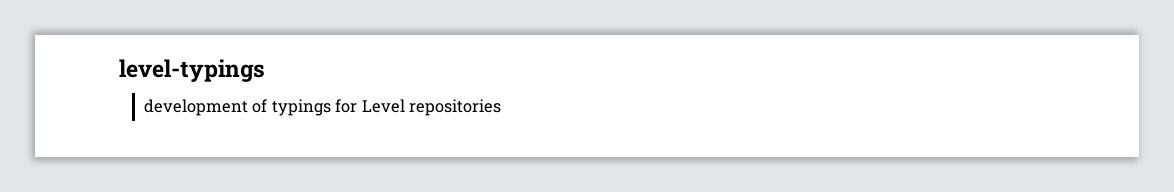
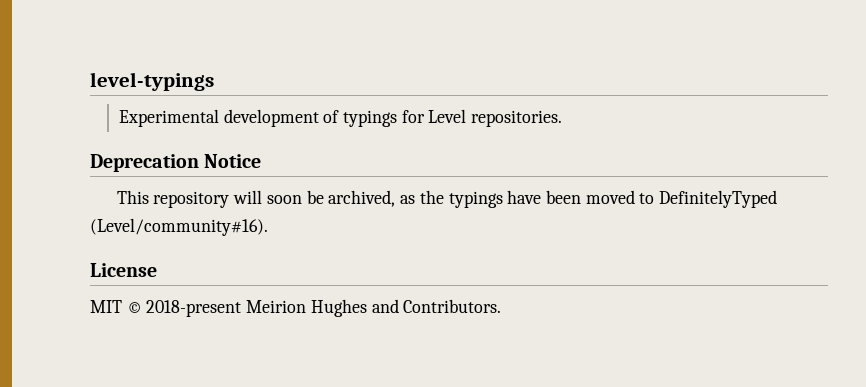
- development of typings for Level repositories
+ Experimental development of typings for Level repositories.
+ Deprecation Notice
+ This repository will soon be archived, as the typings have been moved to DefinitelyTyped (Level/community#16).
+ License
+ MIT © 2018-present Meirion Hughes and Contributors.

